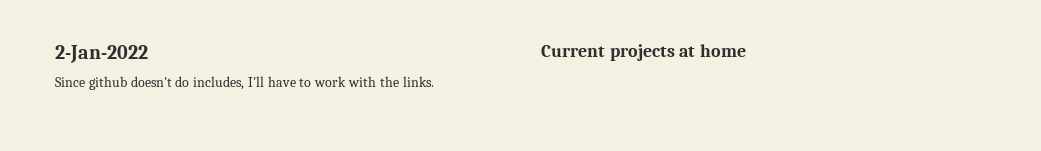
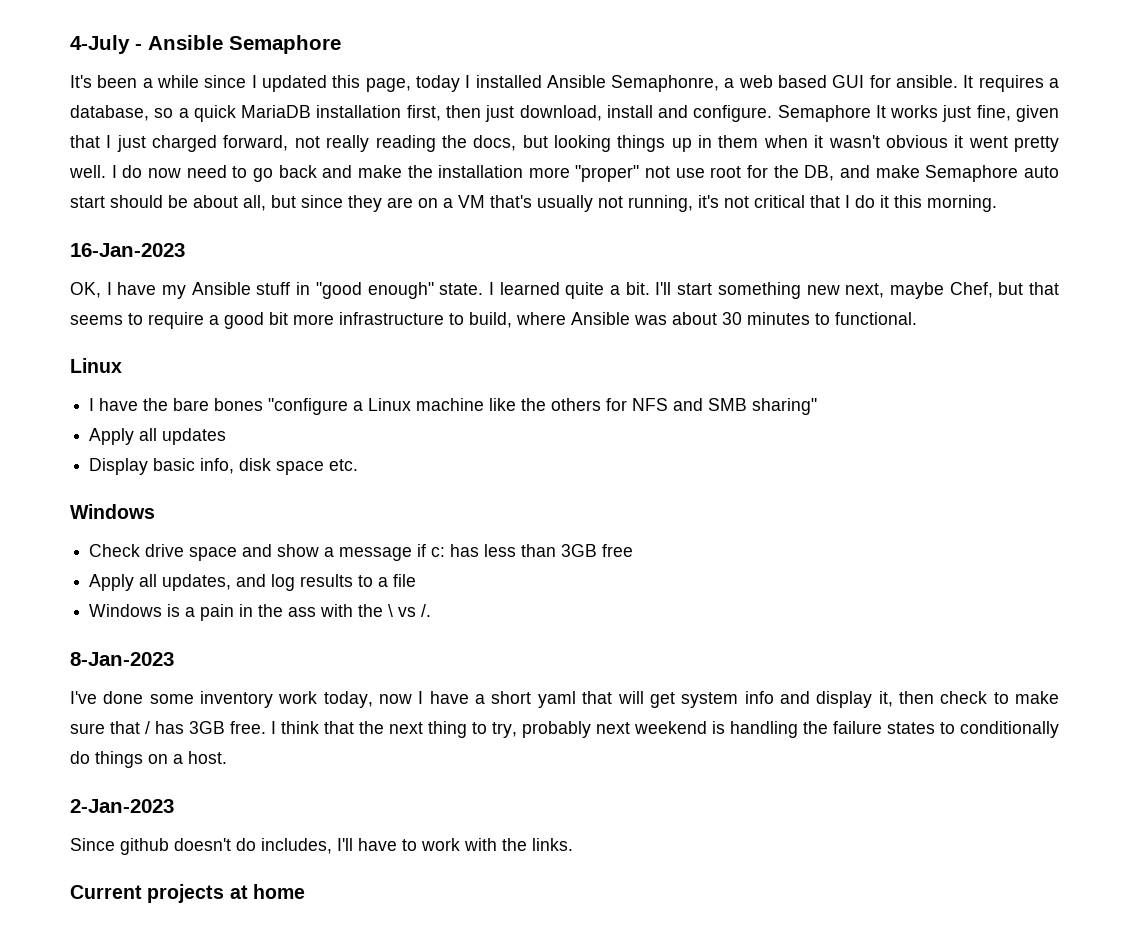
- 2-Jan-2022
+ 4-July - Ansible Semaphore
+ It's been a while since I updated this page, today I installed Ansible Semaphonre, a web based GUI for ansible. It requires a database, so a quick MariaDB installation first, then just download, install and configure. Semaphore It works just fine, given that I just charged forward, not really reading the docs, but looking things up in them when it wasn't obvious it went pretty well. I do now need to go back and make the installation more "proper" not use root for the DB, and make Semaphore auto start should be about all, but since they are on a VM that's usually not running, it's not critical that I do it this morning.
+ 16-Jan-2023
+ OK, I have my Ansible stuff in "good enough" state. I learned quite a bit. I'll start something new next, maybe Chef, but that seems to require a good bit more infrastructure to build, where Ansible was about 30 minutes to functional.
+ Linux
+ I have the bare bones "configure a Linux machine like the others for NFS and SMB sharing"
+ Apply all updates
+ Display basic info, disk space etc.
+ Windows
+ Check drive space and show a message if c: has less than 3GB free
+ Apply all updates, and log results to a file
+ Windows is a pain in the ass with the \ vs /.
+ 8-Jan-2023
+ I've done some inventory work today, now I have a short yaml that will get system info and display it, then check to make sure that / has 3GB free. I think that the next thing to try, probably next weekend is handling the failure states to conditionally do things on a host.
+ 2-Jan-2023

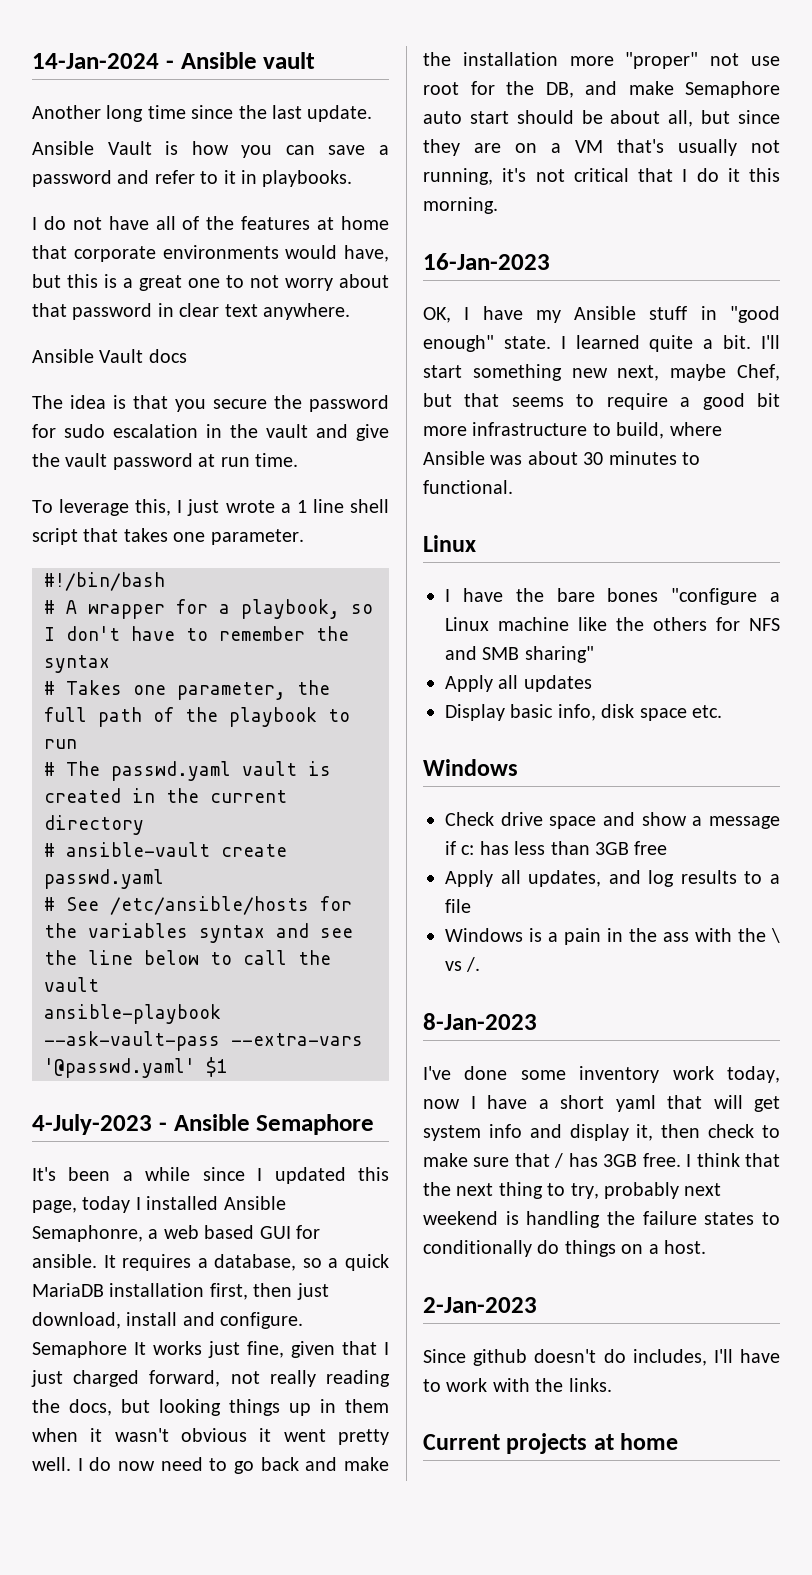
- 4-July - Ansible Semaphore
+ 14-Jan-2024 - Ansible vault
+ Another long time since the last update.
+ Ansible Vault is how you can save a password and refer to it in playbooks.
+ I do not have all of the features at home that corporate environments would have, but this is a great one to not worry about that password in clear text anywhere.
+ Ansible Vault docs
+ The idea is that you secure the password for sudo escalation in the vault and give the vault password at run time.
+ To leverage this, I just wrote a 1 line shell script that takes one parameter.
+ #!/bin/bash
+ # A wrapper for a playbook, so I don't have to remember the syntax
+ # Takes one parameter, the full path of the playbook to run
+ # The passwd.yaml vault is created in the current directory
+ # ansible-vault create passwd.yaml
+ # See /etc/ansible/hosts for the variables syntax and see the line below to call the vault
+ ansible-playbook --ask-vault-pass --extra-vars '@passwd.yaml' $1
+ 4-July-2023 - Ansible Semaphore

